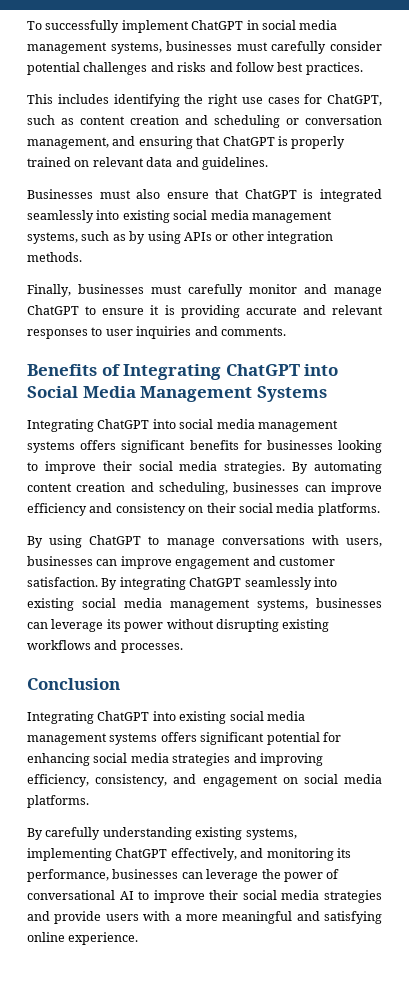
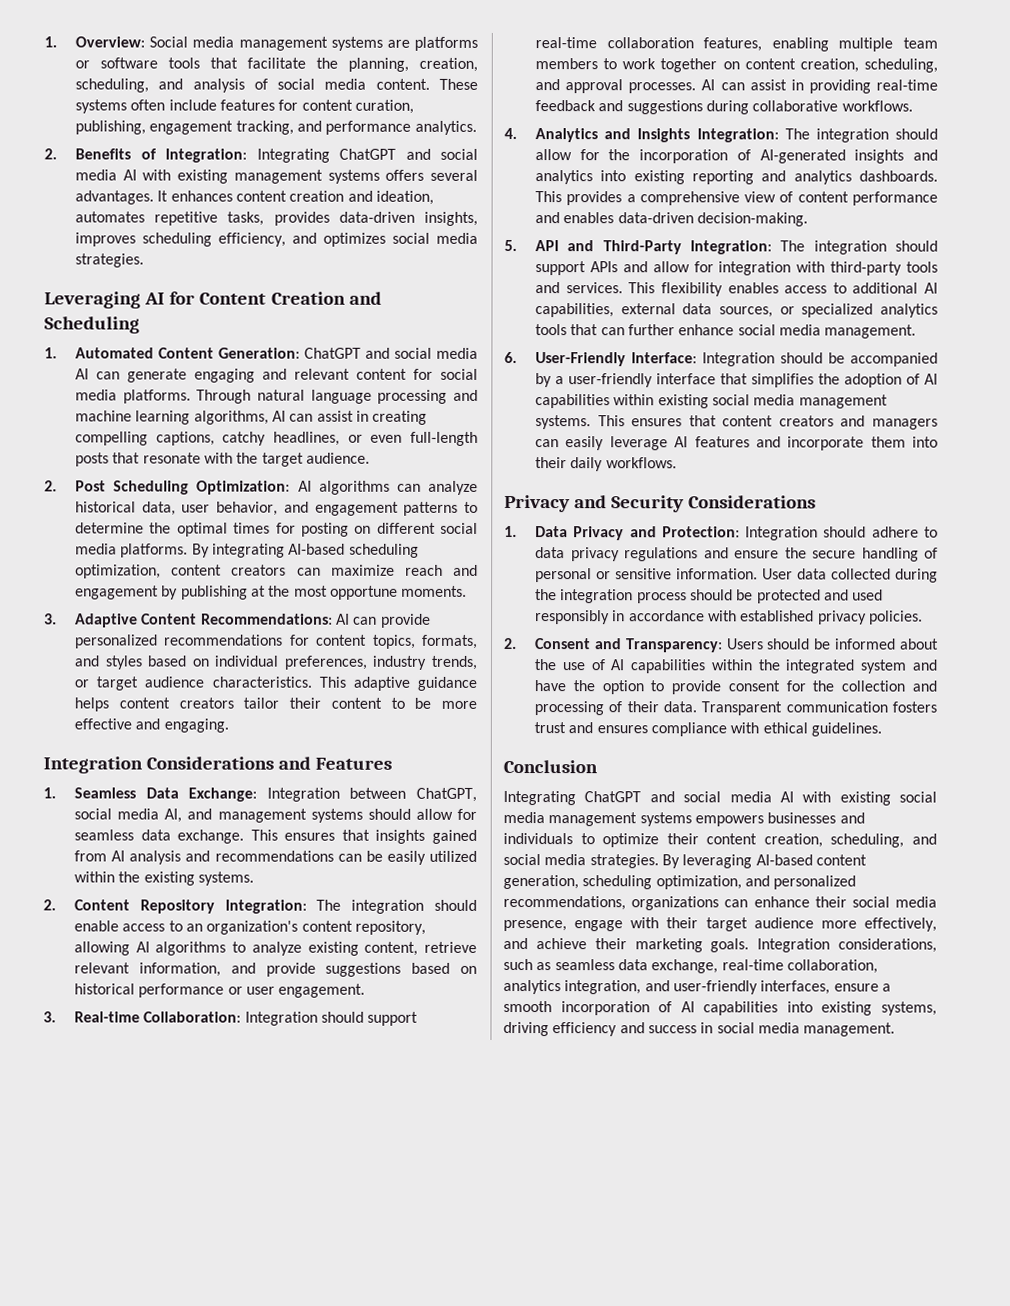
- To successfully implement ChatGPT in social media management systems, businesses must carefully consider potential challenges and risks and follow best practices.
- This includes identifying the right use cases for ChatGPT, such as content creation and scheduling or conversation management, and ensuring that ChatGPT is properly trained on relevant data and guidelines.
- Businesses must also ensure that ChatGPT is integrated seamlessly into existing social media management systems, such as by using APIs or other integration methods.
- Finally, businesses must carefully monitor and manage ChatGPT to ensure it is providing accurate and relevant responses to user inquiries and comments.
- Benefits of Integrating ChatGPT into Social Media Management Systems
- Integrating ChatGPT into social media management systems offers significant benefits for businesses looking to improve their social media strategies. By automating content creation and scheduling, businesses can improve efficiency and consistency on their social media platforms.
- By using ChatGPT to manage conversations with users, businesses can improve engagement and customer satisfaction. By integrating ChatGPT seamlessly into existing social media management systems, businesses can leverage its power without disrupting existing workflows and processes.
+ 1. Overview: Social media management systems are platforms or software tools that facilitate the planning, creation, scheduling, and analysis of social media content. These systems often include features for content curation, publishing, engagement tracking, and performance analytics.
+ 2. Benefits of Integration: Integrating ChatGPT and social media AI with existing management systems offers several advantages. It enhances content creation and ideation, automates repetitive tasks, provides data-driven insights, improves scheduling efficiency, and optimizes social media strategies.
+ Leveraging AI for Content Creation and Scheduling
+ 1. Automated Content Generation: ChatGPT and social media AI can generate engaging and relevant content for social media platforms. Through natural language processing and machine learning algorithms, AI can assist in creating compelling captions, catchy headlines, or even full-length posts that resonate with the target audience.
+ 2. Post Scheduling Optimization: AI algorithms can analyze historical data, user behavior, and engagement patterns to determine the optimal times for posting on different social media platforms. By integrating AI-based scheduling optimization, content creators can maximize reach and engagement by publishing at the most opportune moments.
+ 3. Adaptive Content Recommendations: AI can provide personalized recommendations for content topics, formats, and styles based on individual preferences, industry trends, or target audience characteristics. This adaptive guidance helps content creators tailor their content to be more effective and engaging.
+ Integration Considerations and Features
+ 1. Seamless Data Exchange: Integration between ChatGPT, social media AI, and management systems should allow for seamless data exchange. This ensures that insights gained from AI analysis and recommendations can be easily utilized within the existing systems.
+ 2. Content Repository Integration: The integration should enable access to an organization's content repository, allowing AI algorithms to analyze existing content, retrieve relevant information, and provide suggestions based on historical performance or user engagement.
+ 3. Real-time Collaboration: Integration should support real-time collaboration features, enabling multiple team members to work together on content creation, scheduling, and approval processes. AI can assist in providing real-time feedback and suggestions during collaborative workflows.
+ 4. Analytics and Insights Integration: The integration should allow for the incorporation of AI-generated insights and analytics into existing reporting and analytics dashboards. This provides a comprehensive view of content performance and enables data-driven decision-making.
+ 5. API and Third-Party Integration: The integration should support APIs and allow for integration with third-party tools and services. This flexibility enables access to additional AI capabilities, external data sources, or specialized analytics tools that can further enhance social media management.
+ 6. User-Friendly Interface: Integration should be accompanied by a user-friendly interface that simplifies the adoption of AI capabilities within existing social media management systems. This ensures that content creators and managers can easily leverage AI features and incorporate them into their daily workflows.
+ Privacy and Security Considerations
+ 1. Data Privacy and Protection: Integration should adhere to data privacy regulations and ensure the secure handling of personal or sensitive information. User data collected during the integration process should be protected and used responsibly in accordance with established privacy policies.
+ 2. Consent and Transparency: Users should be informed about the use of AI capabilities within the integrated system and have the option to provide consent for the collection and processing of their data. Transparent communication fosters trust and ensures compliance with ethical guidelines.
  Conclusion
- Integrating ChatGPT into existing social media management systems offers significant potential for enhancing social media strategies and improving efficiency, consistency, and engagement on social media platforms.
- By carefully understanding existing systems, implementing ChatGPT effectively, and monitoring its performance, businesses can leverage the power of conversational AI to improve their social media strategies and provide users with a more meaningful and satisfying online experience.
+ Integrating ChatGPT and social media AI with existing social media management systems empowers businesses and individuals to optimize their content creation, scheduling, and social media strategies. By leveraging AI-based content generation, scheduling optimization, and personalized recommendations, organizations can enhance their social media presence, engage with their target audience more effectively, and achieve their marketing goals. Integration considerations, such as seamless data exchange, real-time collaboration, analytics integration, and user-friendly interfaces, ensure a smooth incorporation of AI capabilities into existing systems, driving efficiency and success in social media management.

